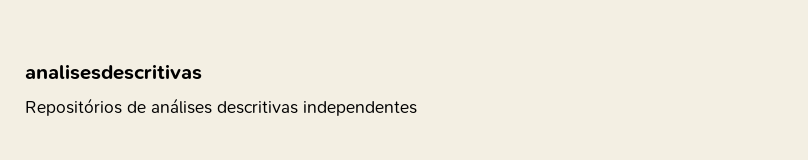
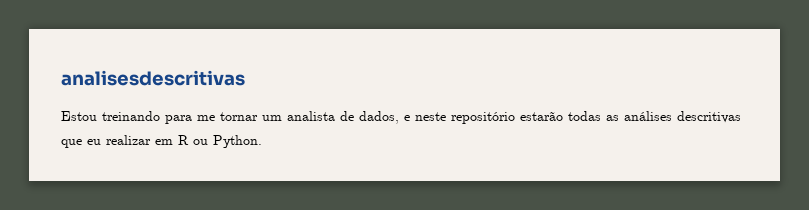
- Repositórios de análises descritivas independentes
+ Estou treinando para me tornar um analista de dados, e neste repositório estarão todas as análises descritivas que eu realizar em R ou Python.

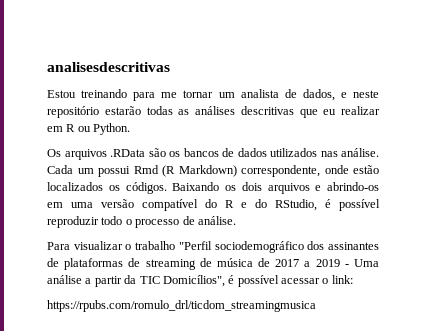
+ Os arquivos .RData são os bancos de dados utilizados nas análise. Cada um possui Rmd (R Markdown) correspondente, onde estão localizados os códigos. Baixando os dois arquivos e abrindo-os em uma versão compatível do R e do RStudio, é possível reproduzir todo o processo de análise.
+ Para visualizar o trabalho "Perfil sociodemográfico dos assinantes de plataformas de streaming de música de 2017 a 2019 - Uma análise a partir da TIC Domicílios", é possível acessar o link:
+ https://rpubs.com/romulo_drl/ticdom_streamingmusica

